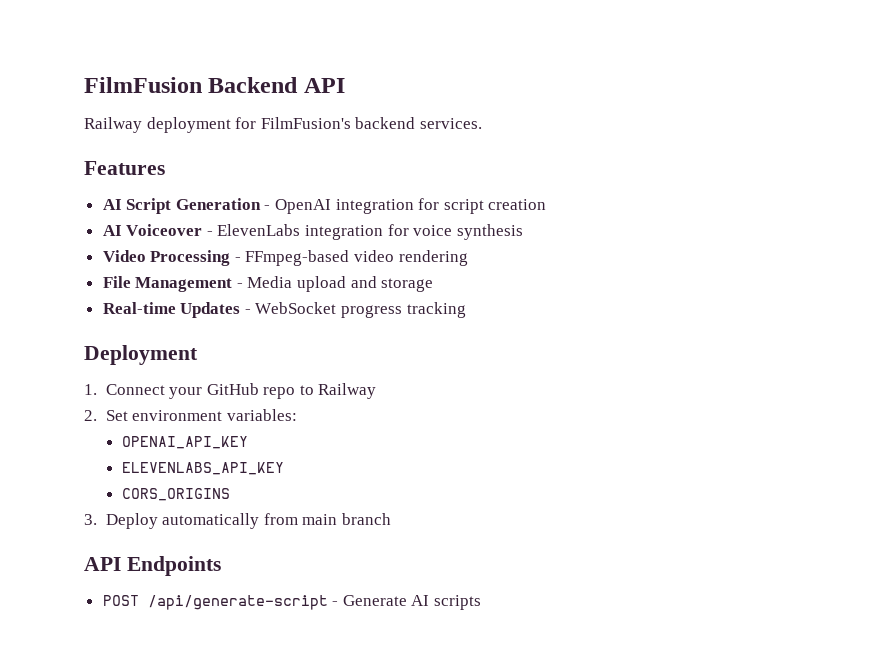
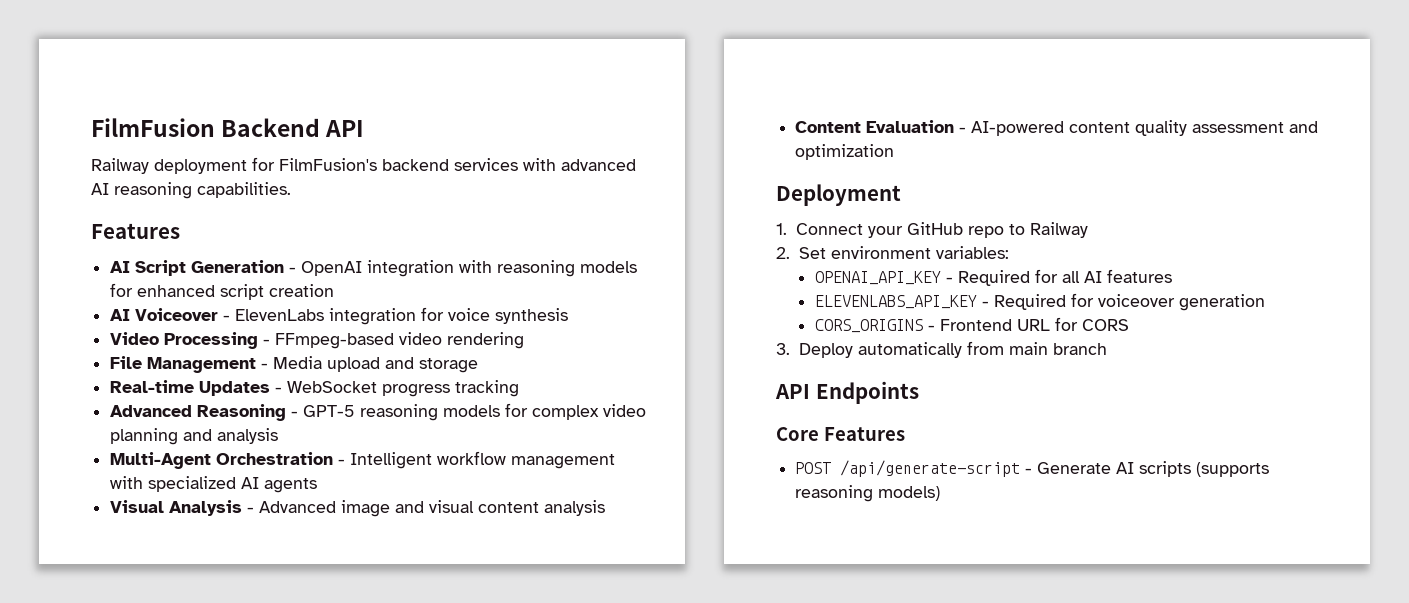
- Railway deployment for FilmFusion's backend services.
+ Railway deployment for FilmFusion's backend services with advanced AI reasoning capabilities.
- AI Script Generation - OpenAI integration for script creation
+ AI Script Generation - OpenAI integration with reasoning models for enhanced script creation
+ Advanced Reasoning - GPT-5 reasoning models for complex video planning and analysis
+ Multi-Agent Orchestration - Intelligent workflow management with specialized AI agents
+ Visual Analysis - Advanced image and visual content analysis
+ Content Evaluation - AI-powered content quality assessment and optimization
- OPENAI_API_KEY
- ELEVENLABS_API_KEY
- CORS_ORIGINS
+ OPENAI_API_KEY - Required for all AI features
+ ELEVENLABS_API_KEY - Required for voiceover generation
+ CORS_ORIGINS - Frontend URL for CORS
+ Core Features
- POST /api/generate-script - Generate AI scripts
+ POST /api/generate-script - Generate AI scripts (supports reasoning models)

